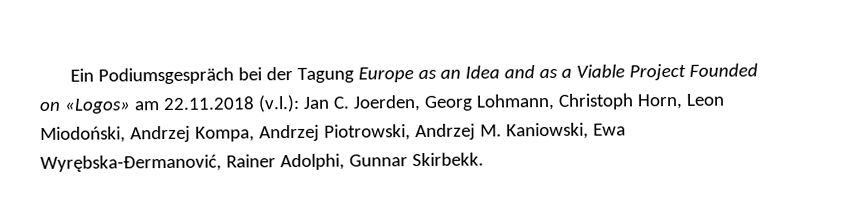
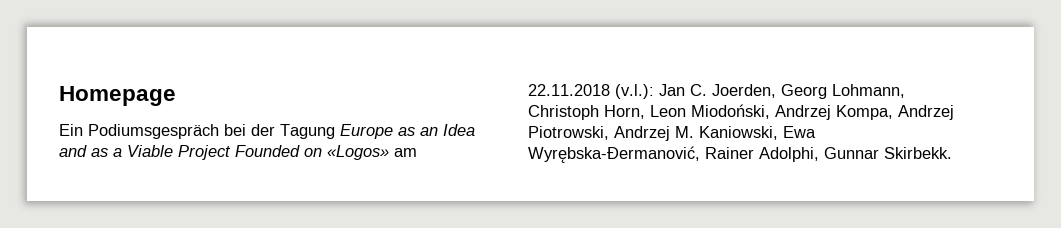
+ Homepage

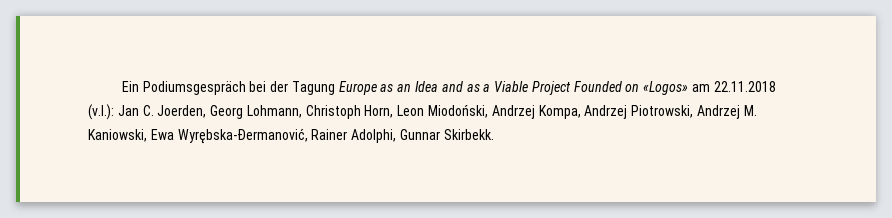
- Homepage

